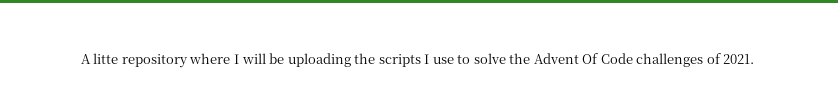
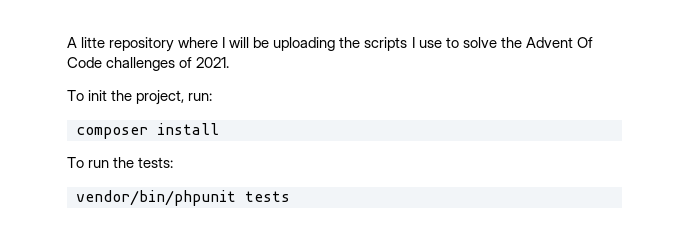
+ To init the project, run:
+ composer install
+ To run the tests:
+ vendor/bin/phpunit tests

